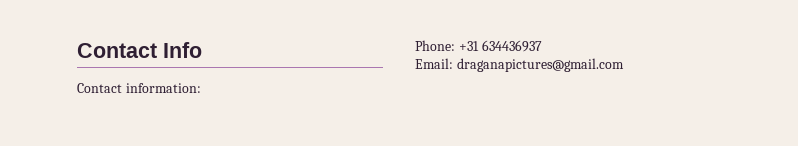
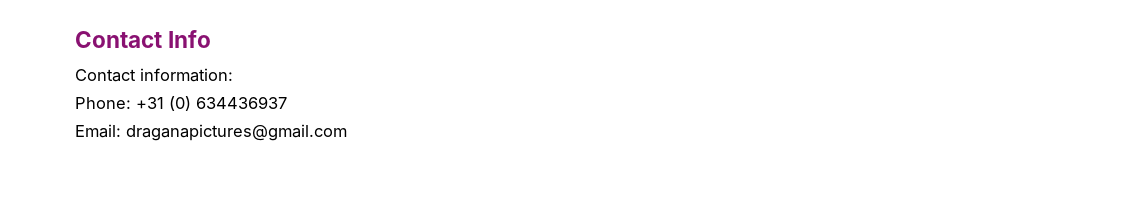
- Phone: +31 634436937
+ Phone: +31 (0) 634436937

